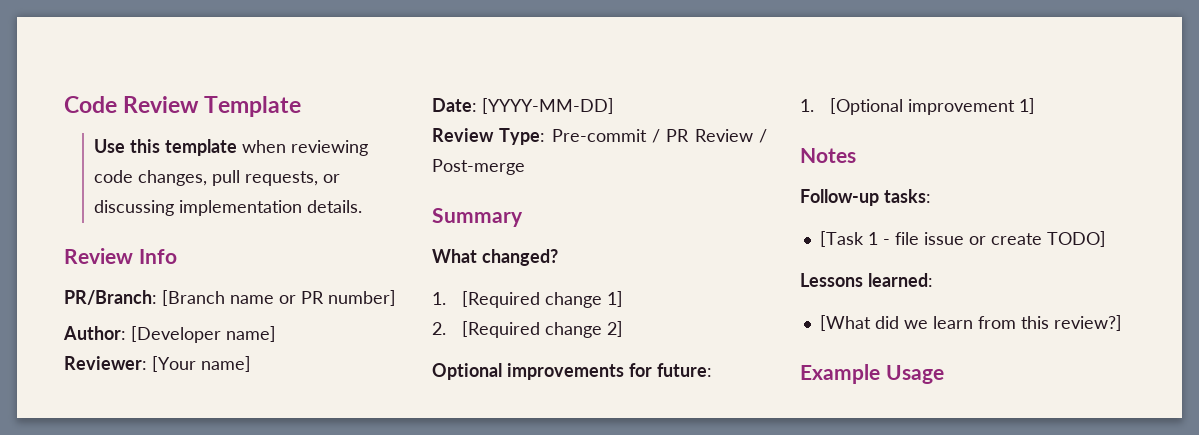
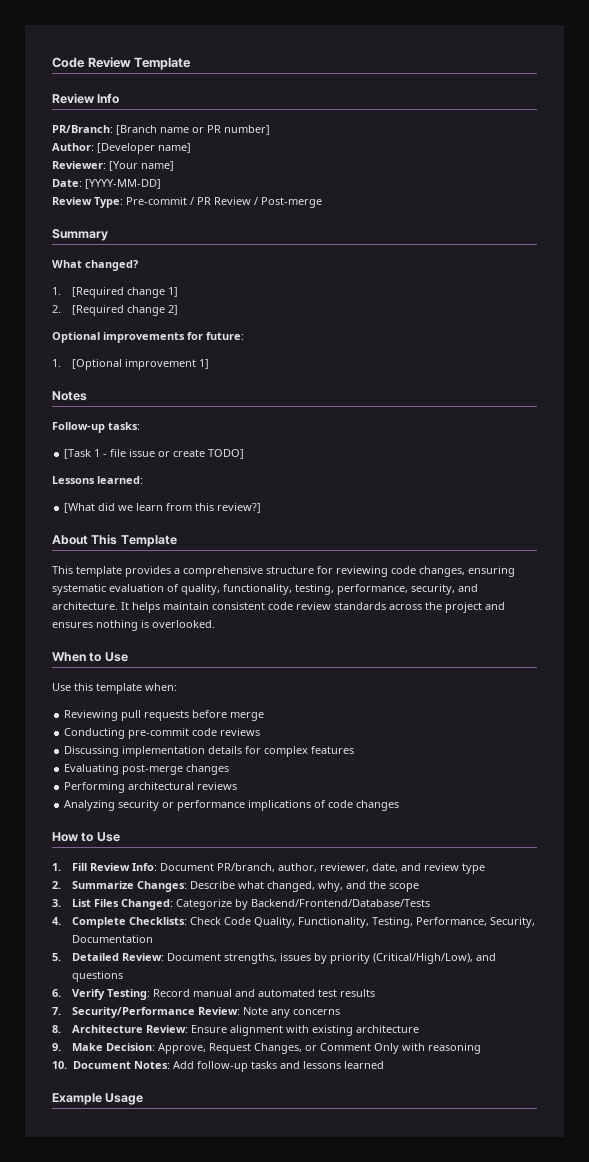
- Use this template when reviewing code changes, pull requests, or discussing implementation details.
+ About This Template
+ This template provides a comprehensive structure for reviewing code changes, ensuring systematic evaluation of quality, functionality, testing, performance, security, and architecture. It helps maintain consistent code review standards across the project and ensures nothing is overlooked.
+ When to Use
+ Use this template when:
+ Reviewing pull requests before merge
+ Conducting pre-commit code reviews
+ Discussing implementation details for complex features
+ Evaluating post-merge changes
+ Performing architectural reviews
+ Analyzing security or performance implications of code changes
+ How to Use
+ 1. Fill Review Info: Document PR/branch, author, reviewer, date, and review type
+ 2. Summarize Changes: Describe what changed, why, and the scope
+ 3. List Files Changed: Categorize by Backend/Frontend/Database/Tests
+ 4. Complete Checklists: Check Code Quality, Functionality, Testing, Performance, Security, Documentation
+ 5. Detailed Review: Document strengths, issues by priority (Critical/High/Low), and questions
+ 6. Verify Testing: Record manual and automated test results
+ 7. Security/Performance Review: Note any concerns
+ 8. Architecture Review: Ensure alignment with existing architecture
+ 9. Make Decision: Approve, Request Changes, or Comment Only with reasoning
+ 10. Document Notes: Add follow-up tasks and lessons learned

